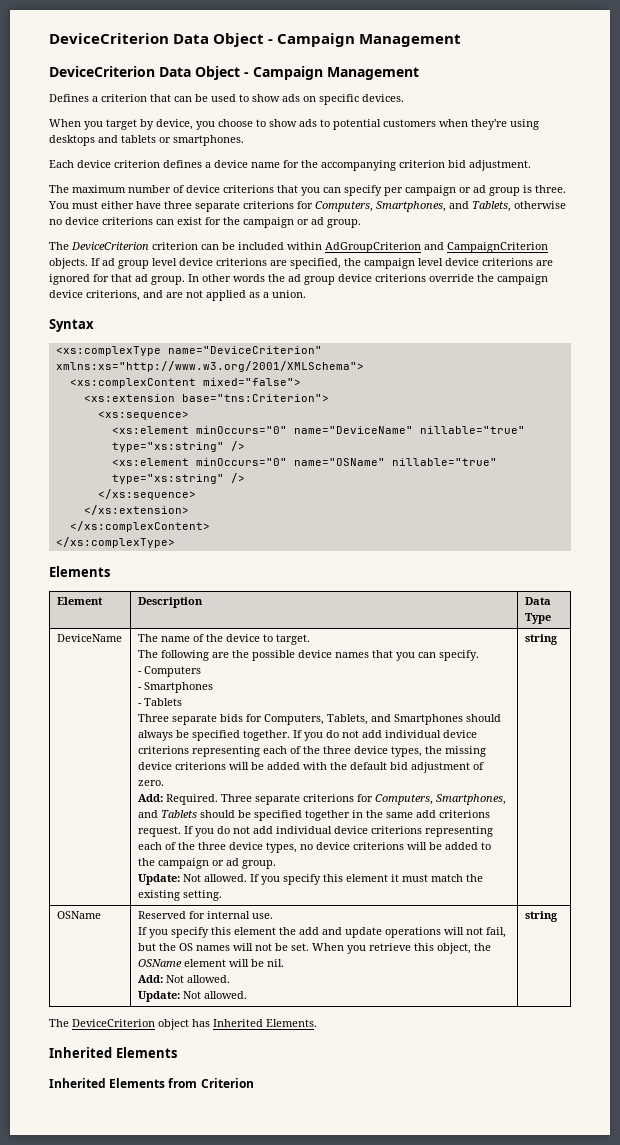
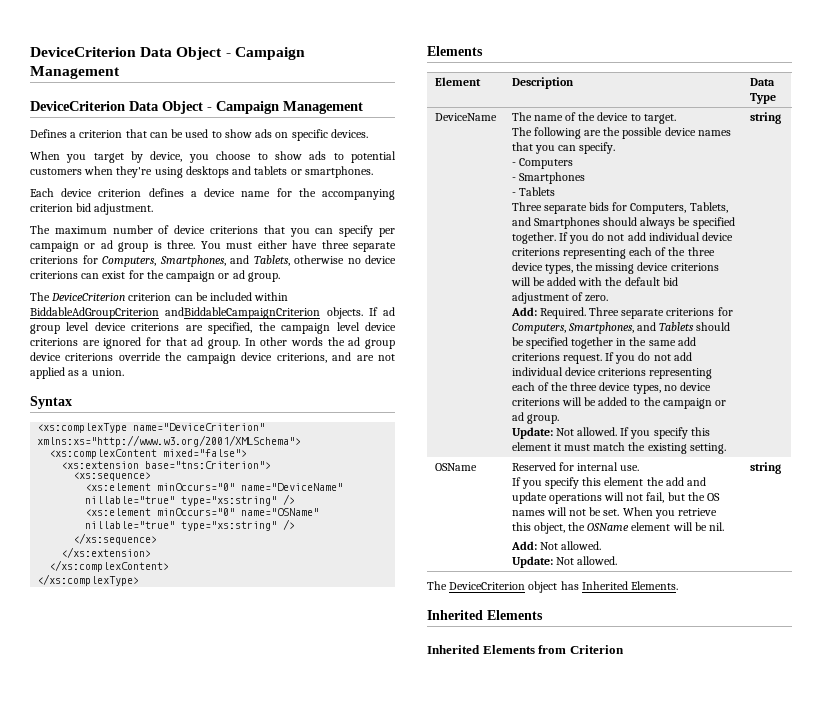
- The DeviceCriterion criterion can be included within AdGroupCriterion and CampaignCriterion objects.
+ The DeviceCriterion criterion can be included within BiddableAdGroupCriterion andBiddableCampaignCriterion objects.

